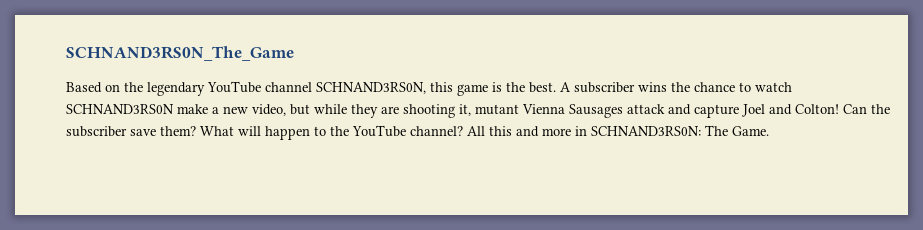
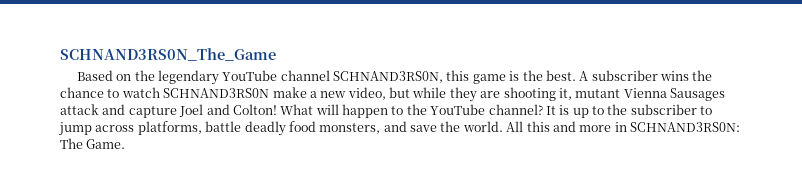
- Can the subscriber save them?
+ It is up to the subscriber to jump across platforms, battle deadly food monsters, and save the world.

